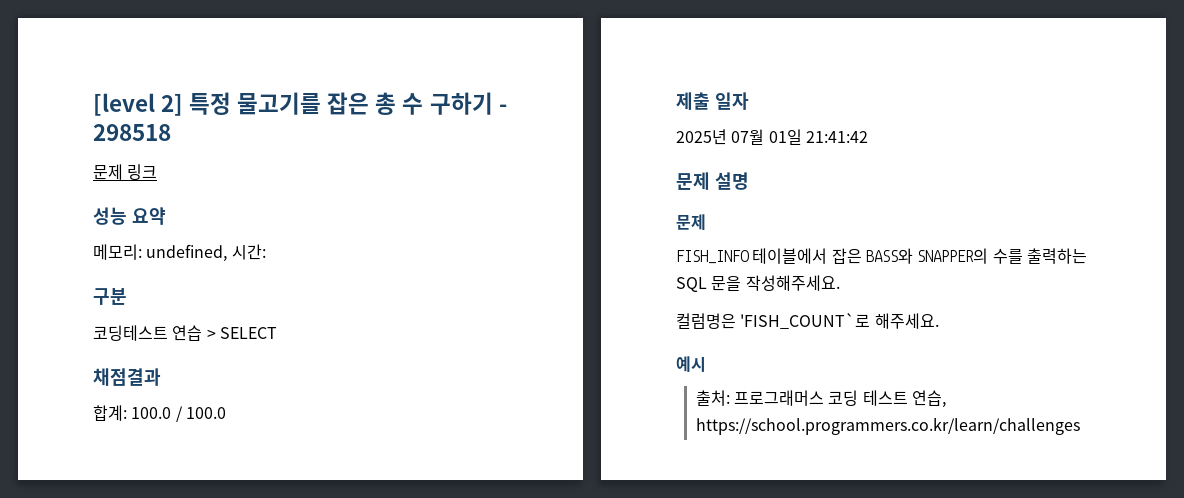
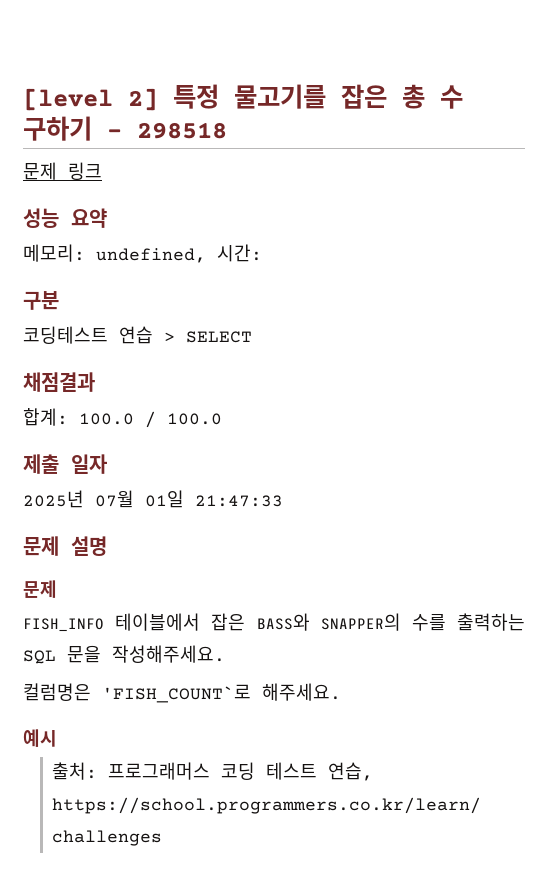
- 2025년 07월 01일 21:41:42
+ 2025년 07월 01일 21:47:33

